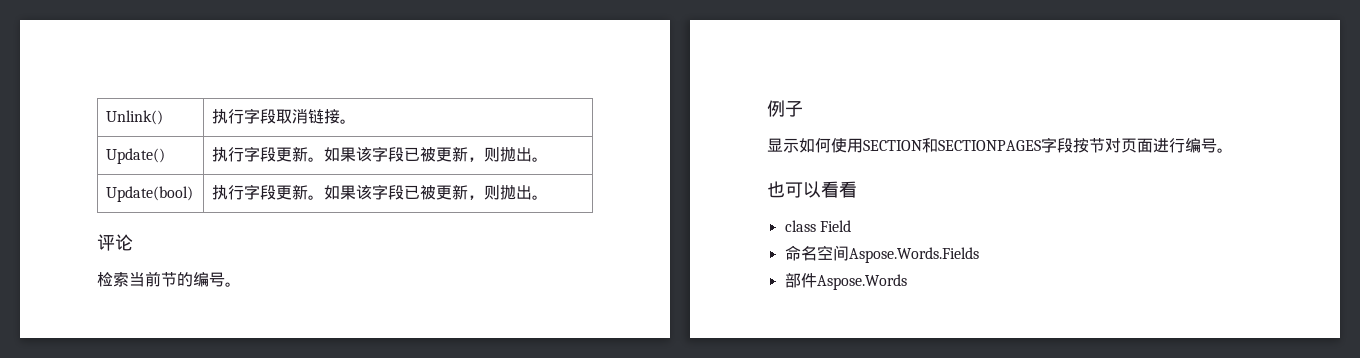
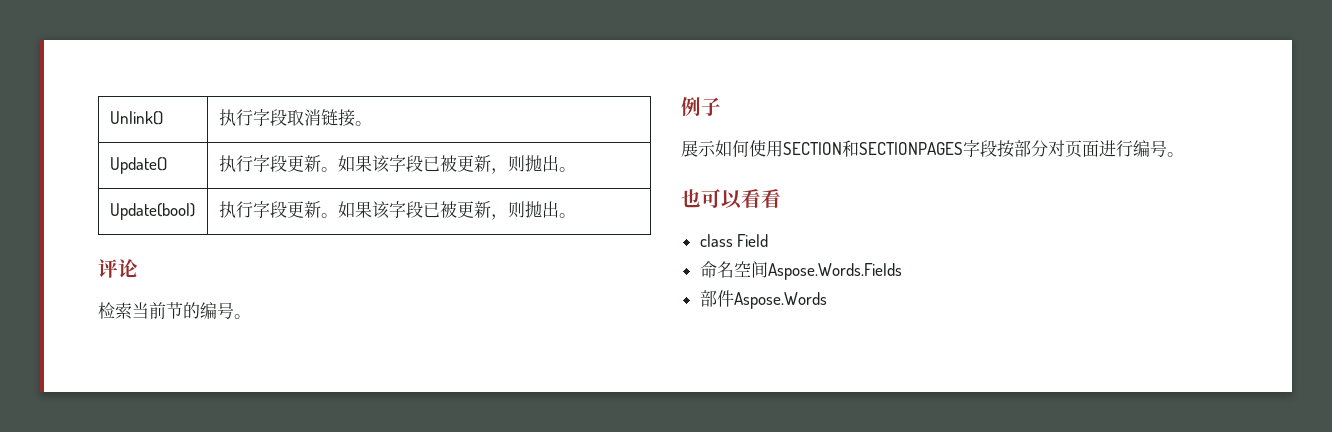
- 显示如何使用SECTION和SECTIONPAGES字段按节对页面进行编号。
+ 展示如何使用SECTION和SECTIONPAGES字段按部分对页面进行编号。

